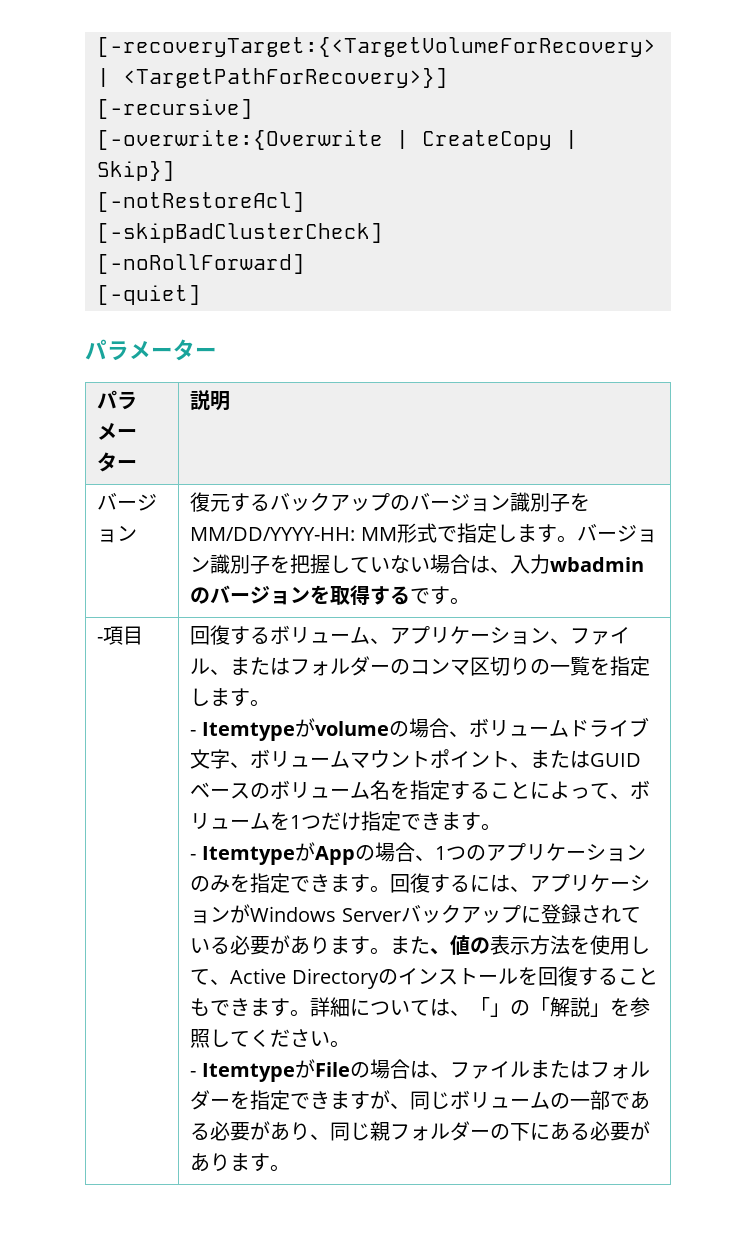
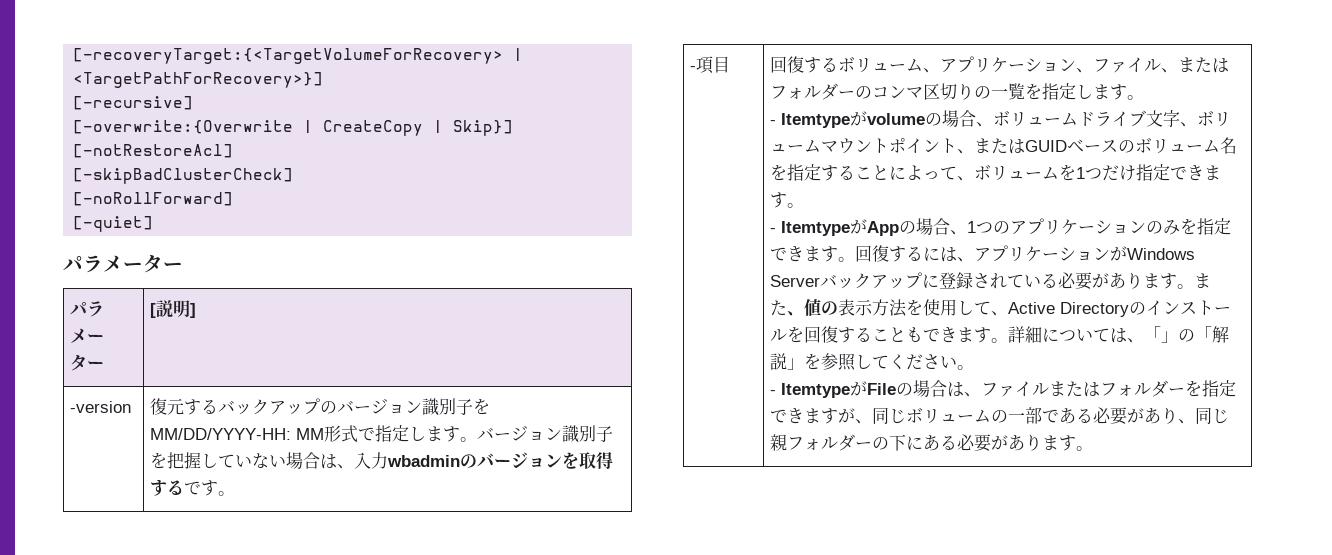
- パラメーター | 説明
- バージョン | 復元するバックアップのバージョン識別子をMM/DD/YYYY-HH: MM形式で指定します。バージョン識別子を把握していない場合は、入力wbadminのバージョンを取得するです。
+ パラメーター | [説明]
+ -version | 復元するバックアップのバージョン識別子をMM/DD/YYYY-HH: MM形式で指定します。バージョン識別子を把握していない場合は、入力wbadminのバージョンを取得するです。

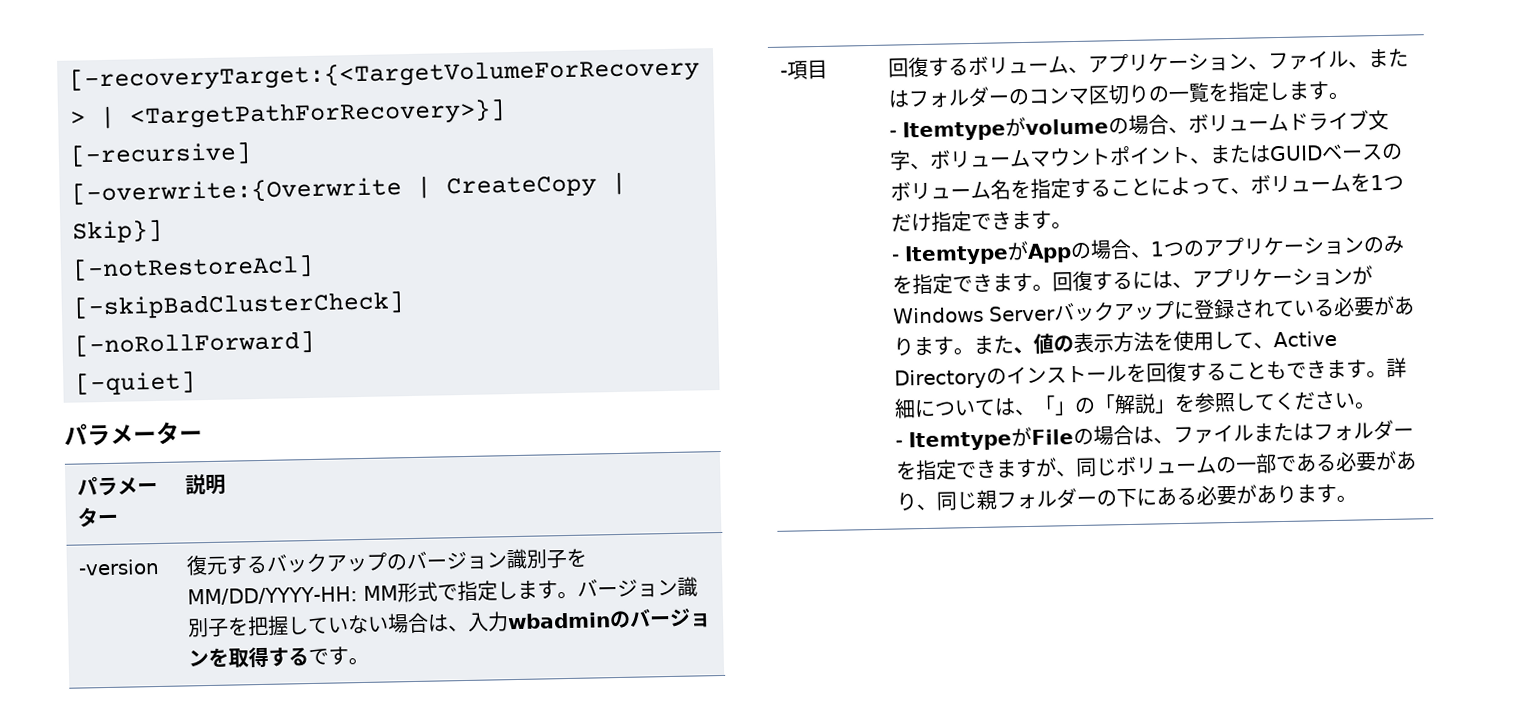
- パラメーター | [説明]
+ パラメーター | 説明

